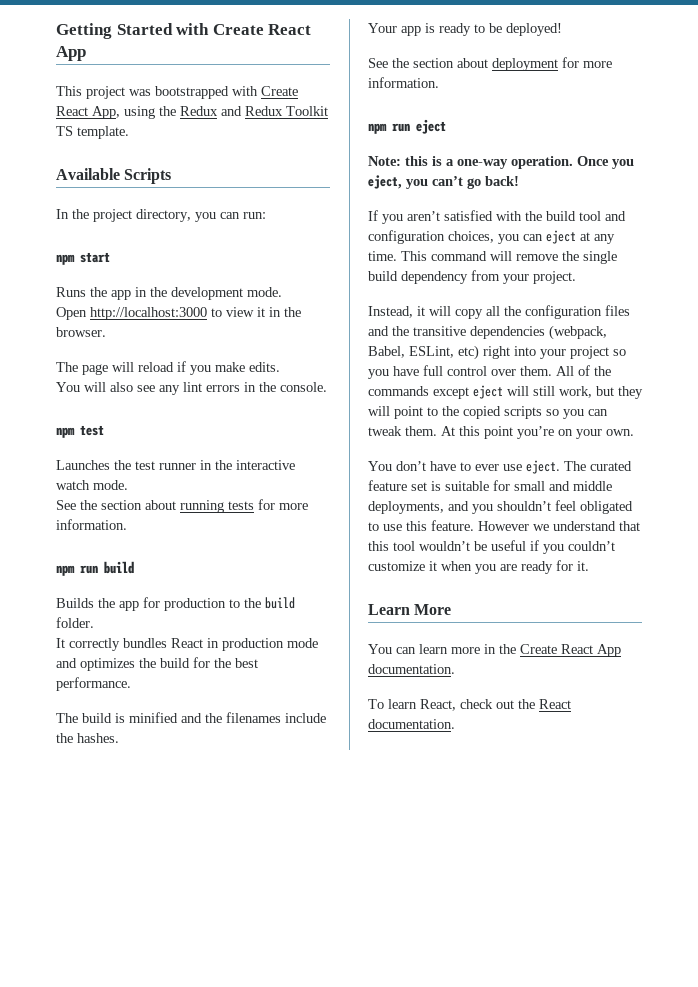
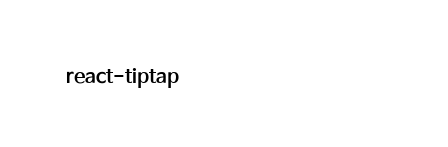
- Getting Started with Create React App
- This project was bootstrapped with Create React App, using the Redux and Redux Toolkit TS template.
- Available Scripts
- In the project directory, you can run:
- npm start
- Runs the app in the development mode.
- Open http://localhost:3000 to view it in the browser.
- The page will reload if you make edits.
- You will also see any lint errors in the console.
- npm test
- Launches the test runner in the interactive watch mode.
- See the section about running tests for more information.
- npm run build
- Builds the app for production to the build folder.
- It correctly bundles React in production mode and optimizes the build for the best performance.
- The build is minified and the filenames include the hashes.
- Your app is ready to be deployed!
- See the section about deployment for more information.
- npm run eject
- Note: this is a one-way operation. Once you eject, you can’t go back!
- If you aren’t satisfied with the build tool and configuration choices, you can eject at any time. This command will remove the single build dependency from your project.
- Instead, it will copy all the configuration files and the transitive dependencies (webpack, Babel, ESLint, etc) right into your project so you have full control over them. All of the commands except eject will still work, but they will point to the copied scripts so you can tweak them. At this point you’re on your own.
- You don’t have to ever use eject. The curated feature set is suitable for small and middle deployments, and you shouldn’t feel obligated to use this feature. However we understand that this tool wouldn’t be useful if you couldn’t customize it when you are ready for it.
- Learn More
- You can learn more in the Create React App documentation.
- To learn React, check out the React documentation.
+ react-tiptap

